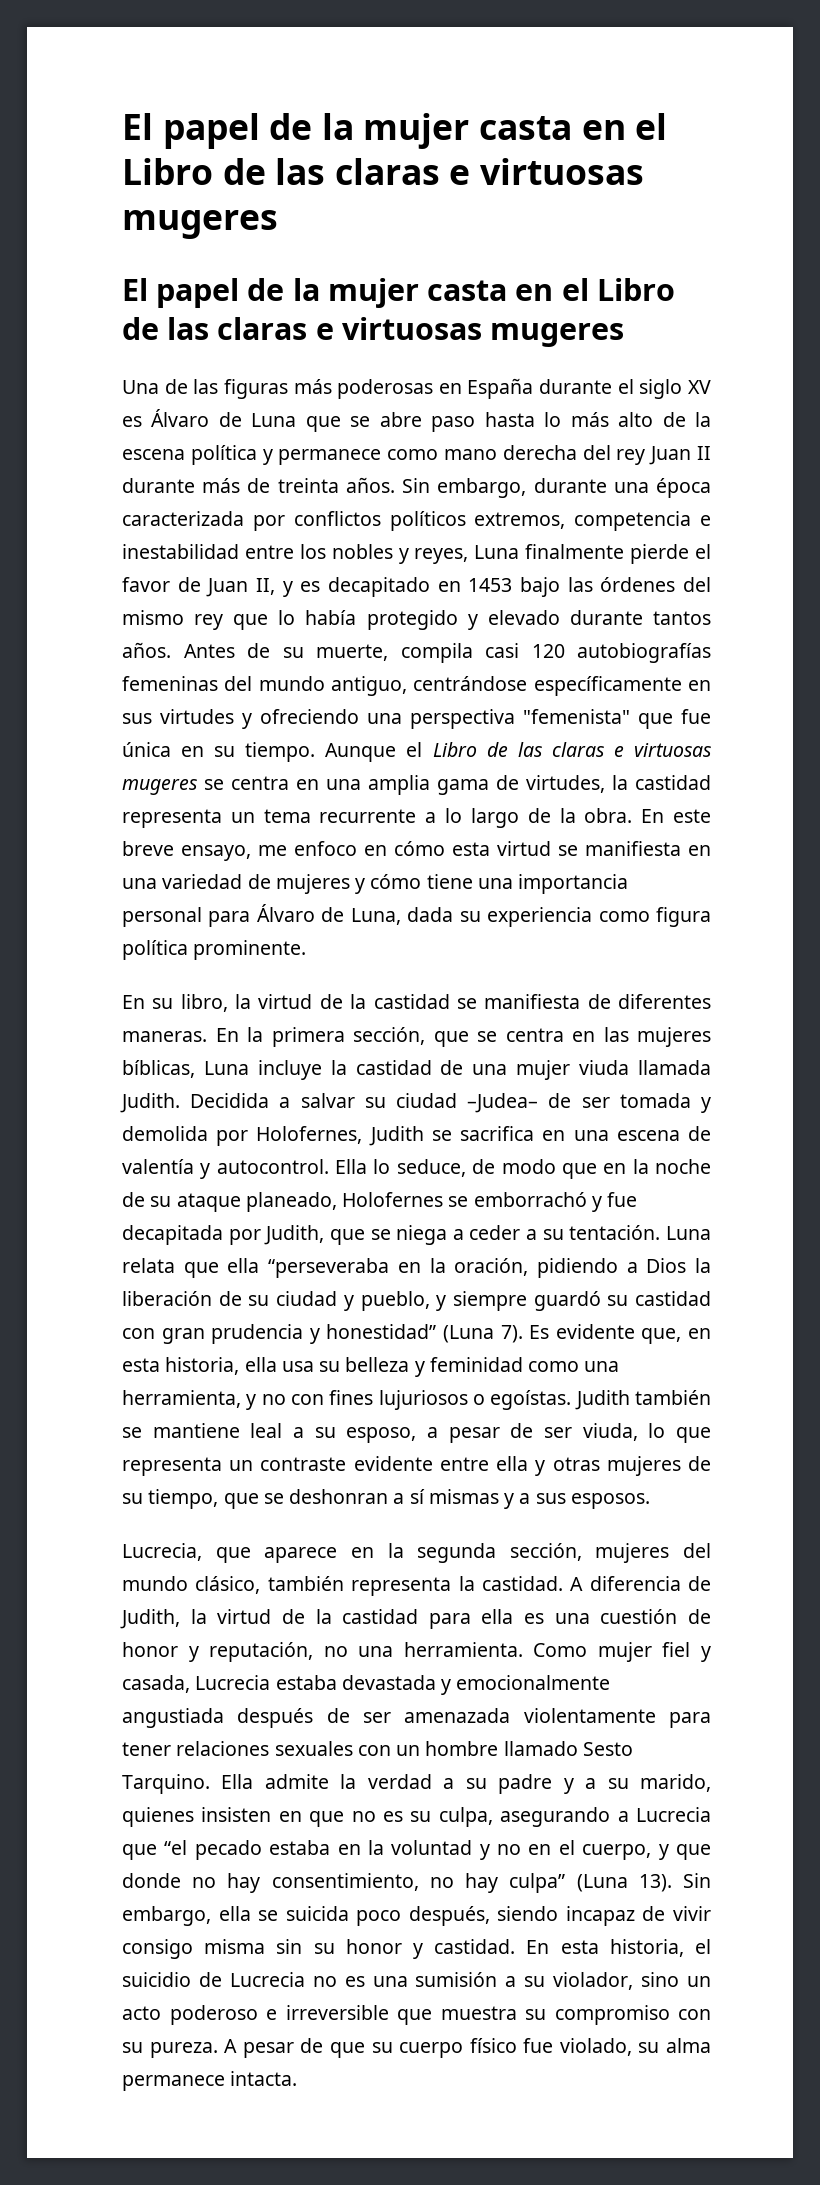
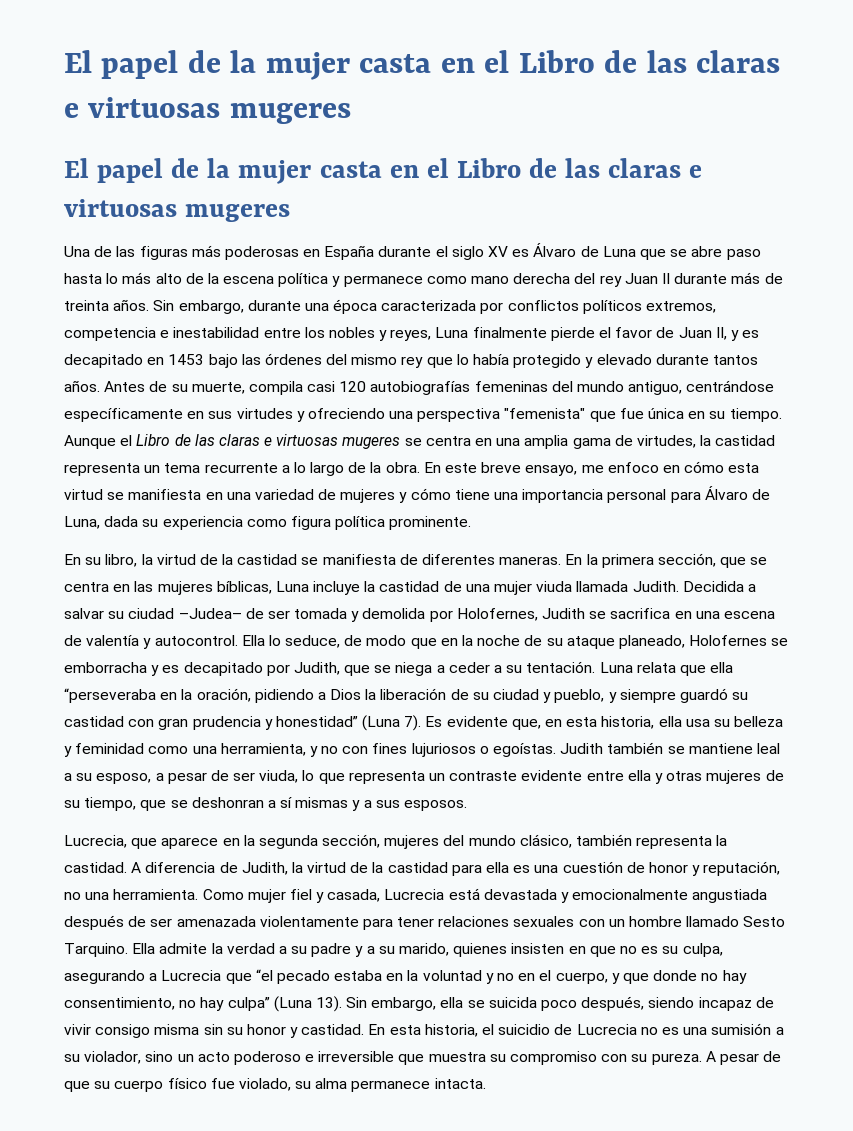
- Ella lo seduce, de modo que en la noche de su ataque planeado, Holofernes se emborrachó y fue decapitada por Judith, que se niega a ceder a su tentación.
+ Ella lo seduce, de modo que en la noche de su ataque planeado, Holofernes se emborracha y es decapitado por Judith, que se niega a ceder a su tentación.
- Como mujer fiel y casada, Lucrecia estaba devastada y emocionalmente angustiada después de ser amenazada violentamente para tener relaciones sexuales con un hombre llamado Sesto Tarquino.
+ Como mujer fiel y casada, Lucrecia está devastada y emocionalmente angustiada después de ser amenazada violentamente para tener relaciones sexuales con un hombre llamado Sesto Tarquino.

